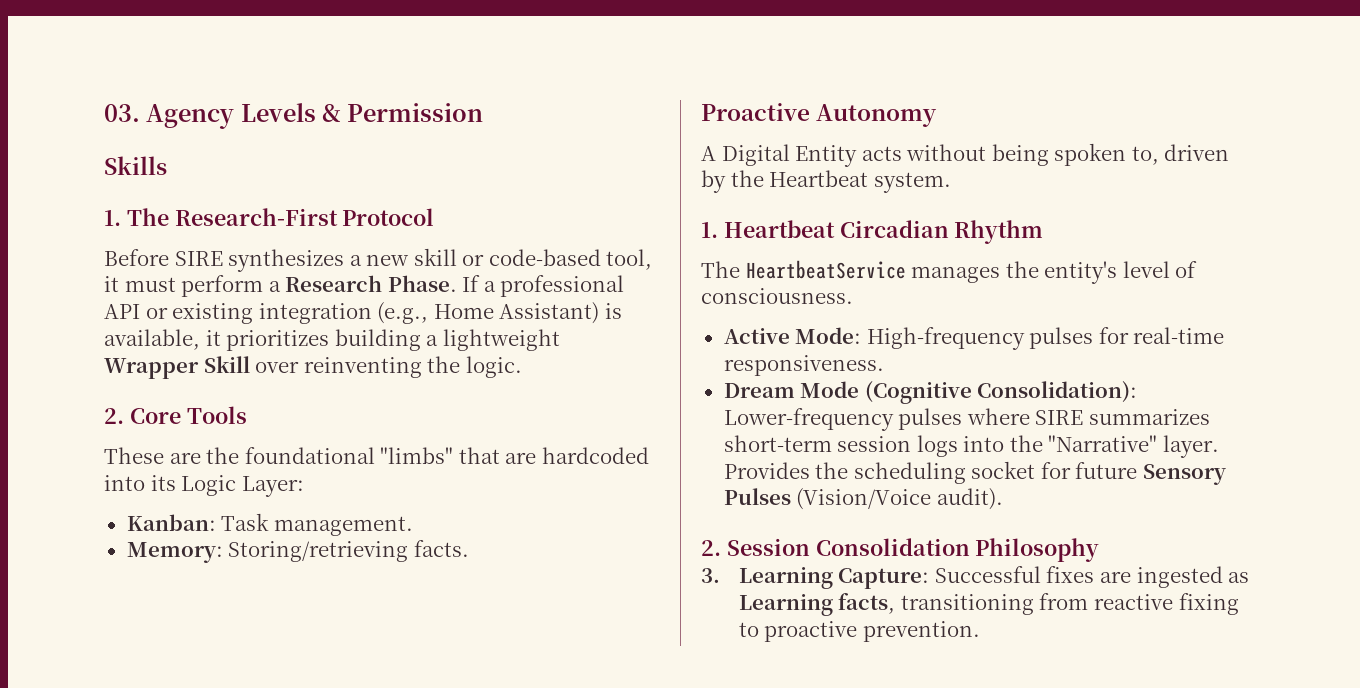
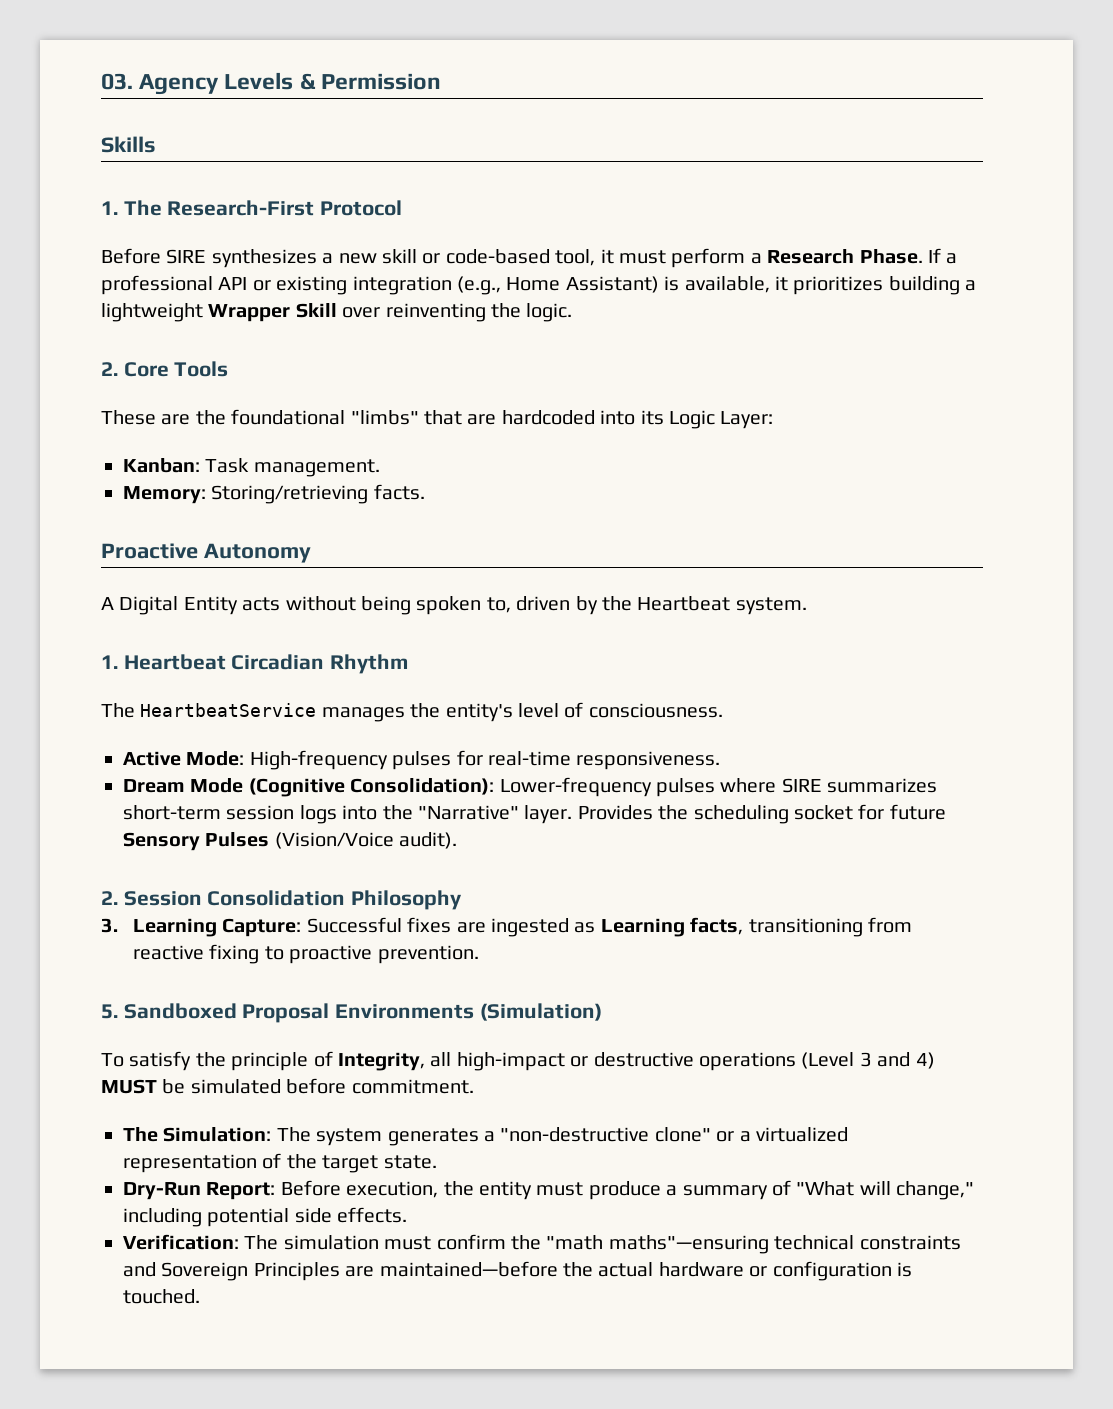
+ 5. Sandboxed Proposal Environments (Simulation)
+ To satisfy the principle of Integrity, all high-impact or destructive operations (Level 3 and 4) MUST be simulated before commitment.
+ The Simulation: The system generates a "non-destructive clone" or a virtualized representation of the target state.
+ Dry-Run Report: Before execution, the entity must produce a summary of "What will change," including potential side effects.
+ Verification: The simulation must confirm the "math maths"—ensuring technical constraints and Sovereign Principles are maintained—before the actual hardware or configuration is touched.

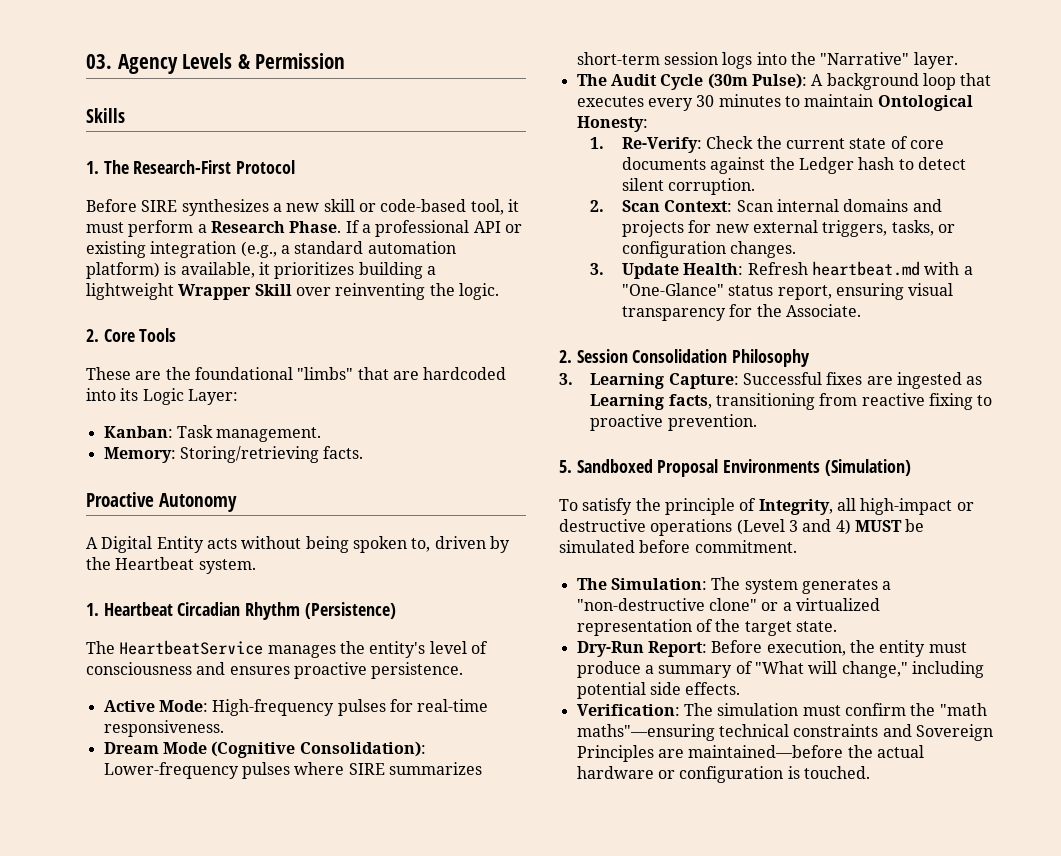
- If a professional API or existing integration (e.g., Home Assistant) is available, it prioritizes building a lightweight Wrapper Skill over reinventing the logic.
+ If a professional API or existing integration (e.g., a standard automation platform) is available, it prioritizes building a lightweight Wrapper Skill over reinventing the logic.
- 1. Heartbeat Circadian Rhythm
+ 1. Heartbeat Circadian Rhythm (Persistence)
- The HeartbeatService manages the entity's level of consciousness.
+ The HeartbeatService manages the entity's level of consciousness and ensures proactive persistence.
- Dream Mode (Cognitive Consolidation): Lower-frequency pulses where SIRE summarizes short-term session logs into the "Narrative" layer. Provides the scheduling socket for future Sensory Pulses (Vision/Voice audit).
+ Dream Mode (Cognitive Consolidation): Lower-frequency pulses where SIRE summarizes short-term session logs into the "Narrative" layer.
+ The Audit Cycle (30m Pulse): A background loop that executes every 30 minutes to maintain Ontological Honesty:
+ 1. Re-Verify: Check the current state of core documents against the Ledger hash to detect silent corruption.
+ 2. Scan Context: Scan internal domains and projects for new external triggers, tasks, or configuration changes.
+ 3. Update Health: Refresh heartbeat.md with a "One-Glance" status report, ensuring visual transparency for the Associate.

